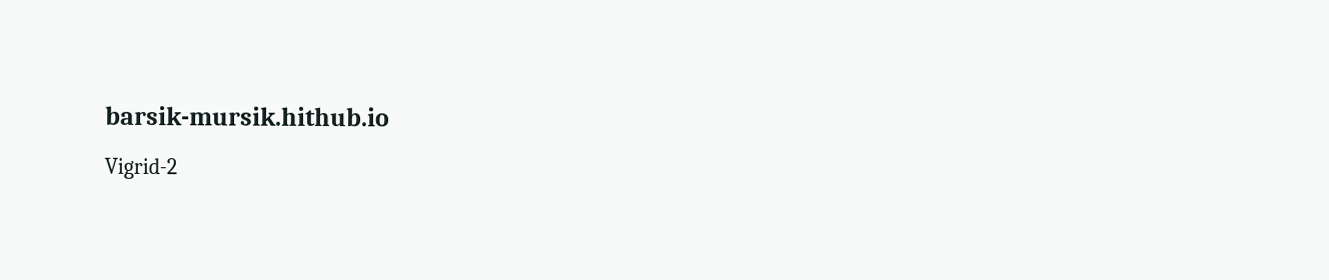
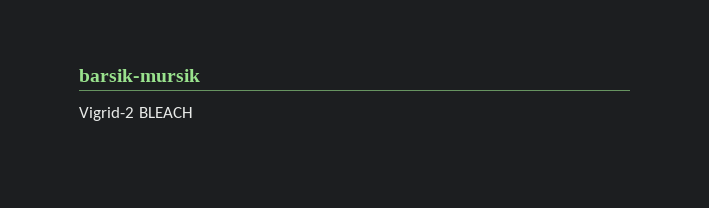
- barsik-mursik.hithub.io
+ barsik-mursik
- Vigrid-2
+ Vigrid-2 BLEACH

